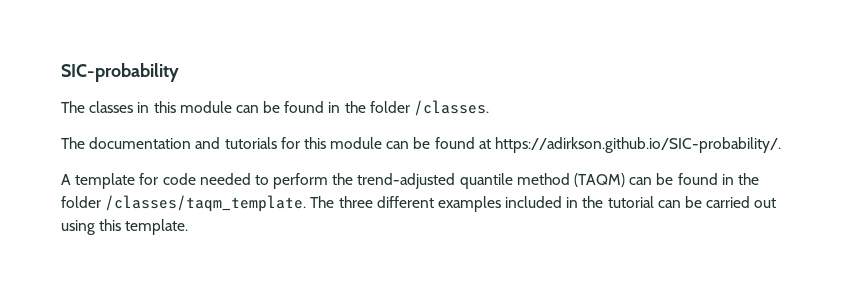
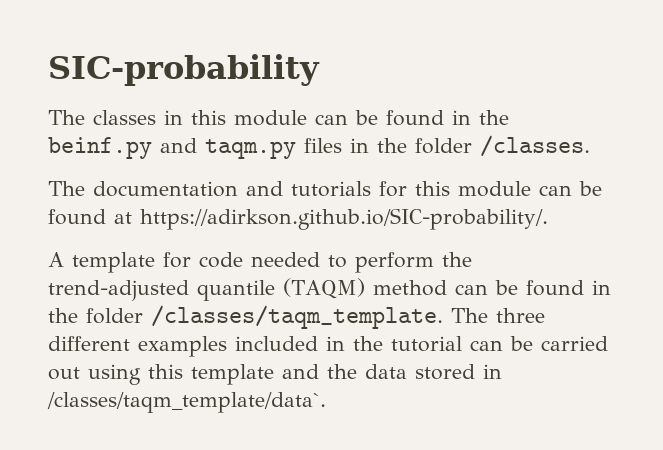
- The classes in this module can be found in the folder /classes.
+ The classes in this module can be found in the beinf.py and taqm.py files in the folder /classes.
- A template for code needed to perform the trend-adjusted quantile method (TAQM) can be found in the folder /classes/taqm_template.
+ A template for code needed to perform the trend-adjusted quantile (TAQM) method can be found in the folder /classes/taqm_template.
- The three different examples included in the tutorial can be carried out using this template.
+ The three different examples included in the tutorial can be carried out using this template and the data stored in /classes/taqm_template/data`.

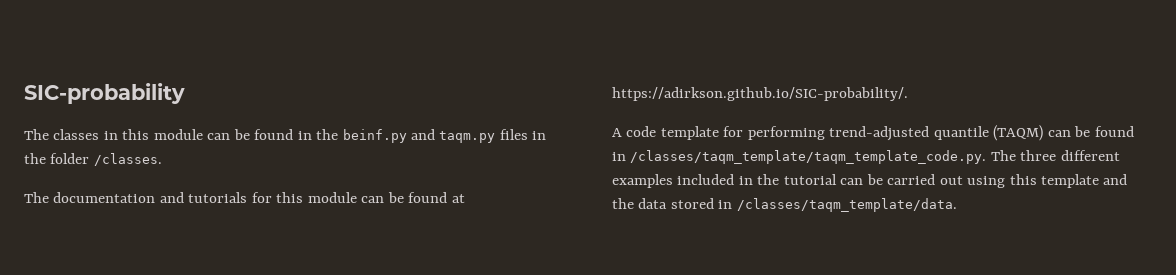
- A template for code needed to perform the trend-adjusted quantile (TAQM) method can be found in the folder /classes/taqm_template. The three different examples included in the tutorial can be carried out using this template and the data stored in /classes/taqm_template/data`.
+ A code template for performing trend-adjusted quantile (TAQM) can be found in /classes/taqm_template/taqm_template_code.py. The three different examples included in the tutorial can be carried out using this template and the data stored in /classes/taqm_template/data.

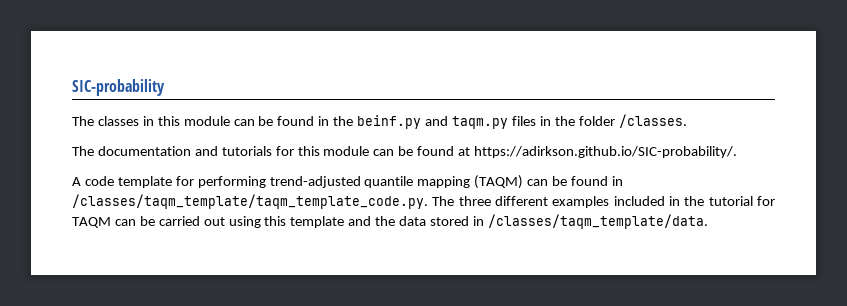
- A code template for performing trend-adjusted quantile (TAQM) can be found in /classes/taqm_template/taqm_template_code.py. The three different examples included in the tutorial can be carried out using this template and the data stored in /classes/taqm_template/data.
+ A code template for performing trend-adjusted quantile mapping (TAQM) can be found in /classes/taqm_template/taqm_template_code.py. The three different examples included in the tutorial for TAQM can be carried out using this template and the data stored in /classes/taqm_template/data.

